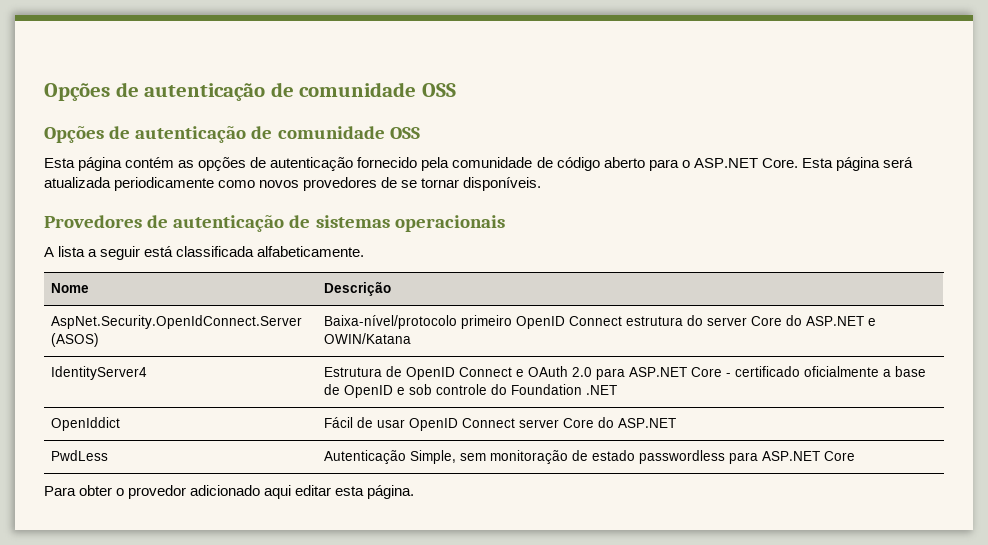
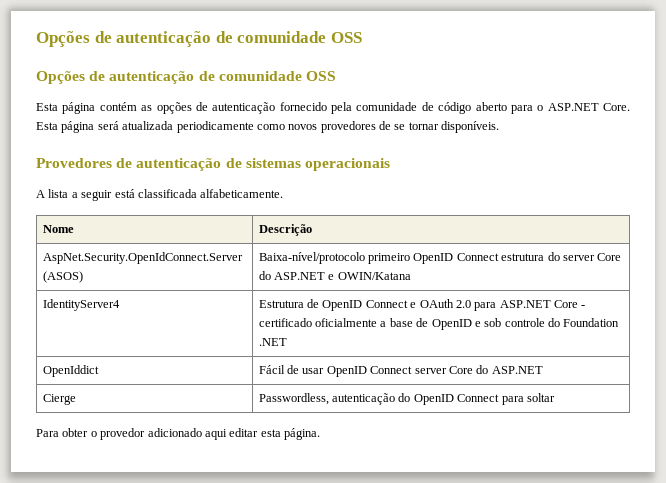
- PwdLess | Autenticação Simple, sem monitoração de estado passwordless para ASP.NET Core
+ Cierge | Passwordless, autenticação do OpenID Connect para soltar

